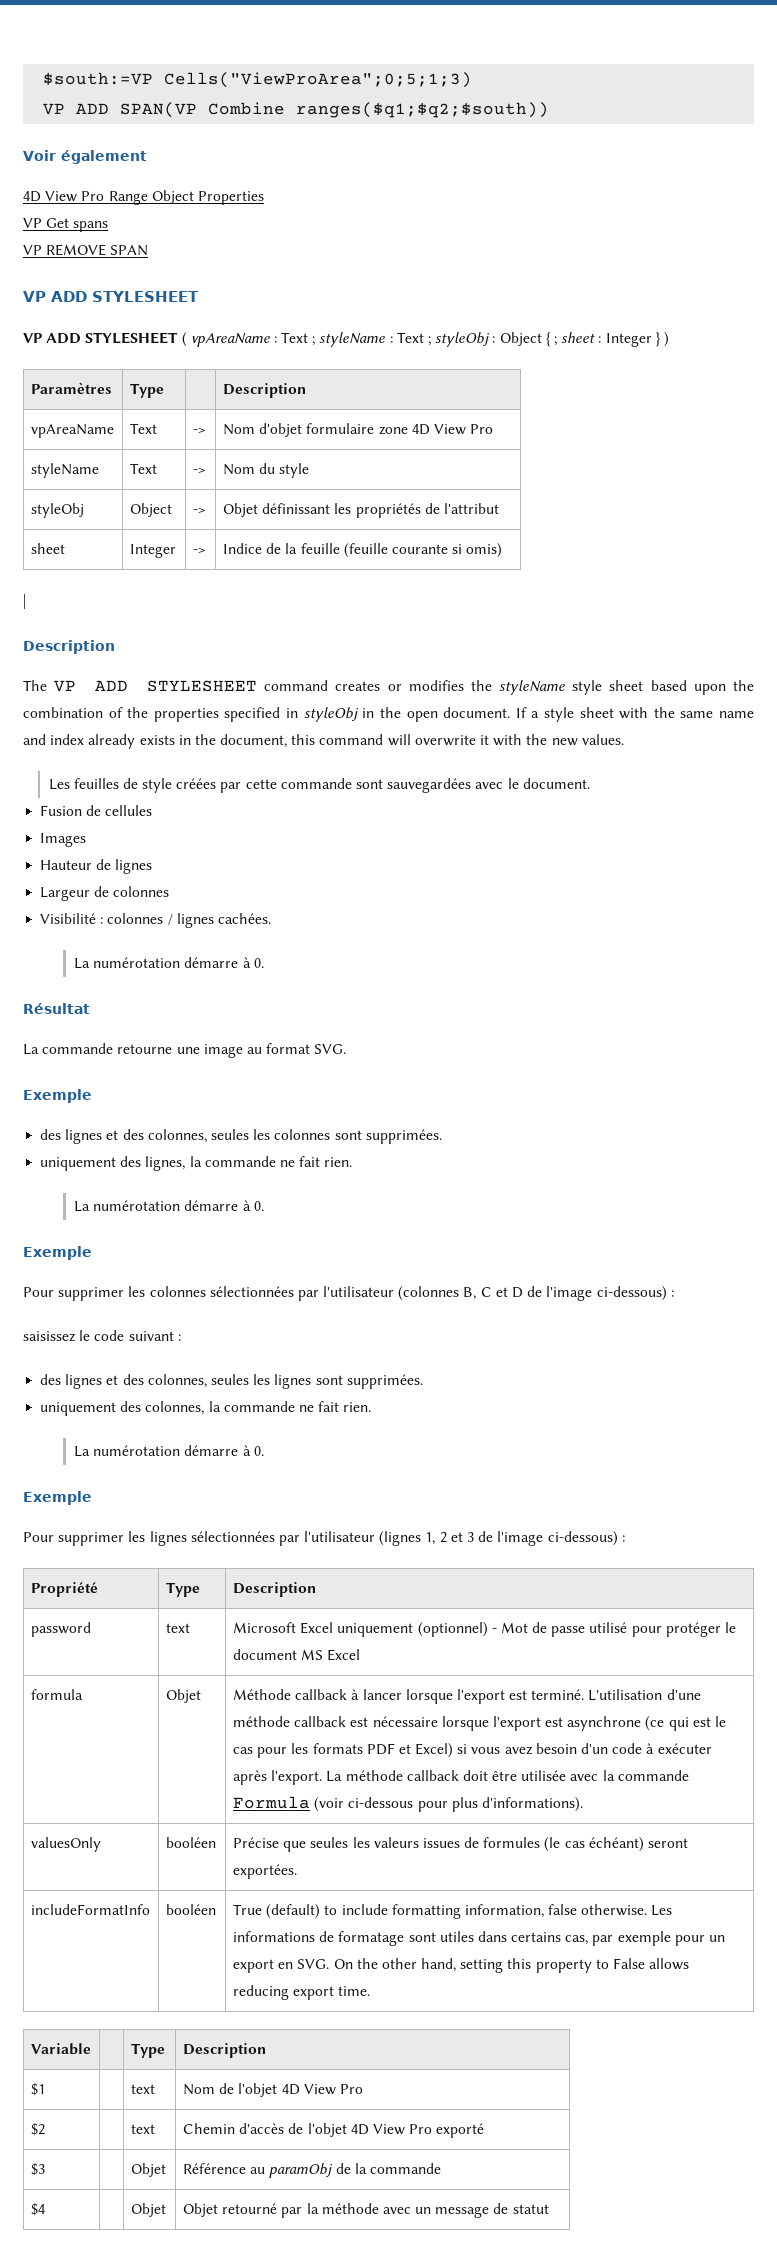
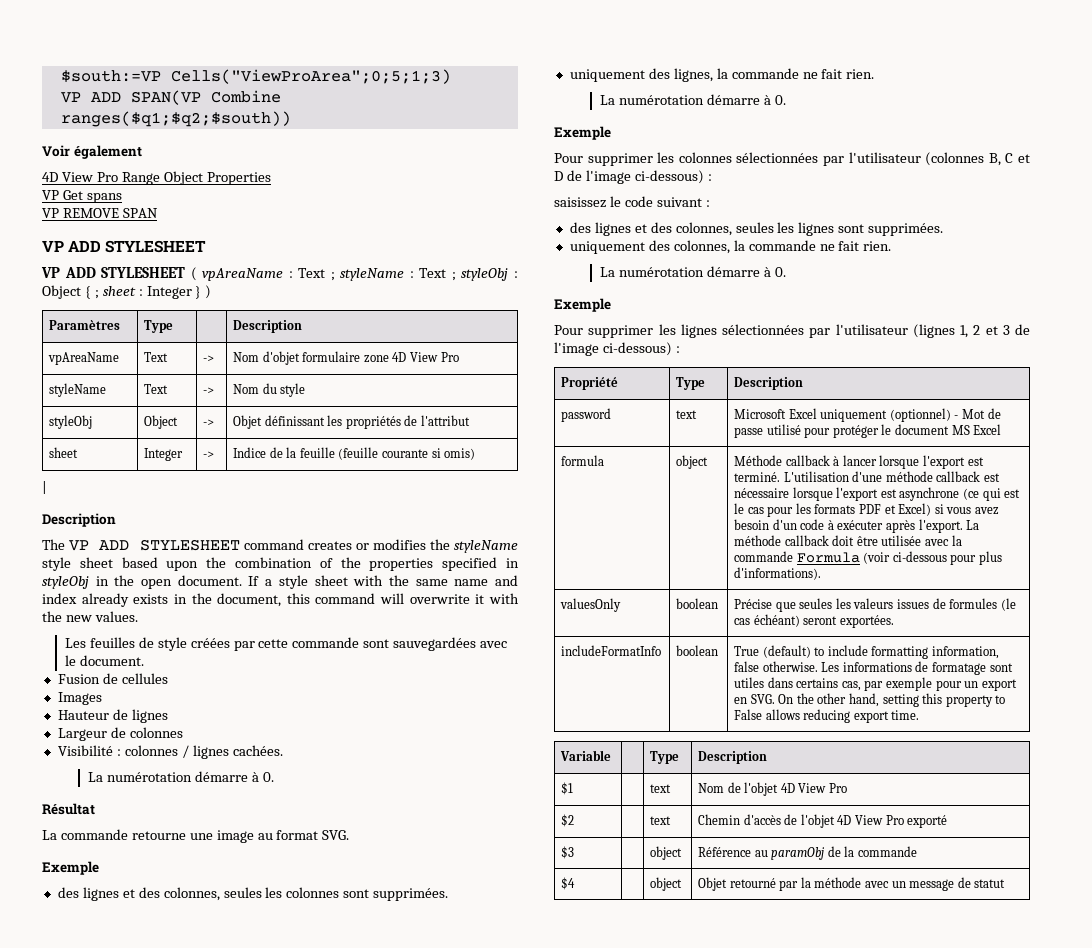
- formula | Objet
+ formula | object
- valuesOnly | booléen | Précise que seules les valeurs issues de formules (le cas échéant) seront exportées.
+ valuesOnly | boolean | Précise que seules les valeurs issues de formules (le cas échéant) seront exportées.
- includeFormatInfo | booléen | True (default) to include formatting information, false otherwise. Les informations de formatage sont utiles dans certains cas, par exemple pour un export en SVG. On the other hand, setting this property to False allows reducing export time.
+ includeFormatInfo | boolean | True (default) to include formatting information, false otherwise. Les informations de formatage sont utiles dans certains cas, par exemple pour un export en SVG. On the other hand, setting this property to False allows reducing export time.
- $3 | | Objet | Référence au paramObj de la commande
+ $3 | | object | Référence au paramObj de la commande
- $4 | | Objet | Objet retourné par la méthode avec un message de statut
+ $4 | | object | Objet retourné par la méthode avec un message de statut

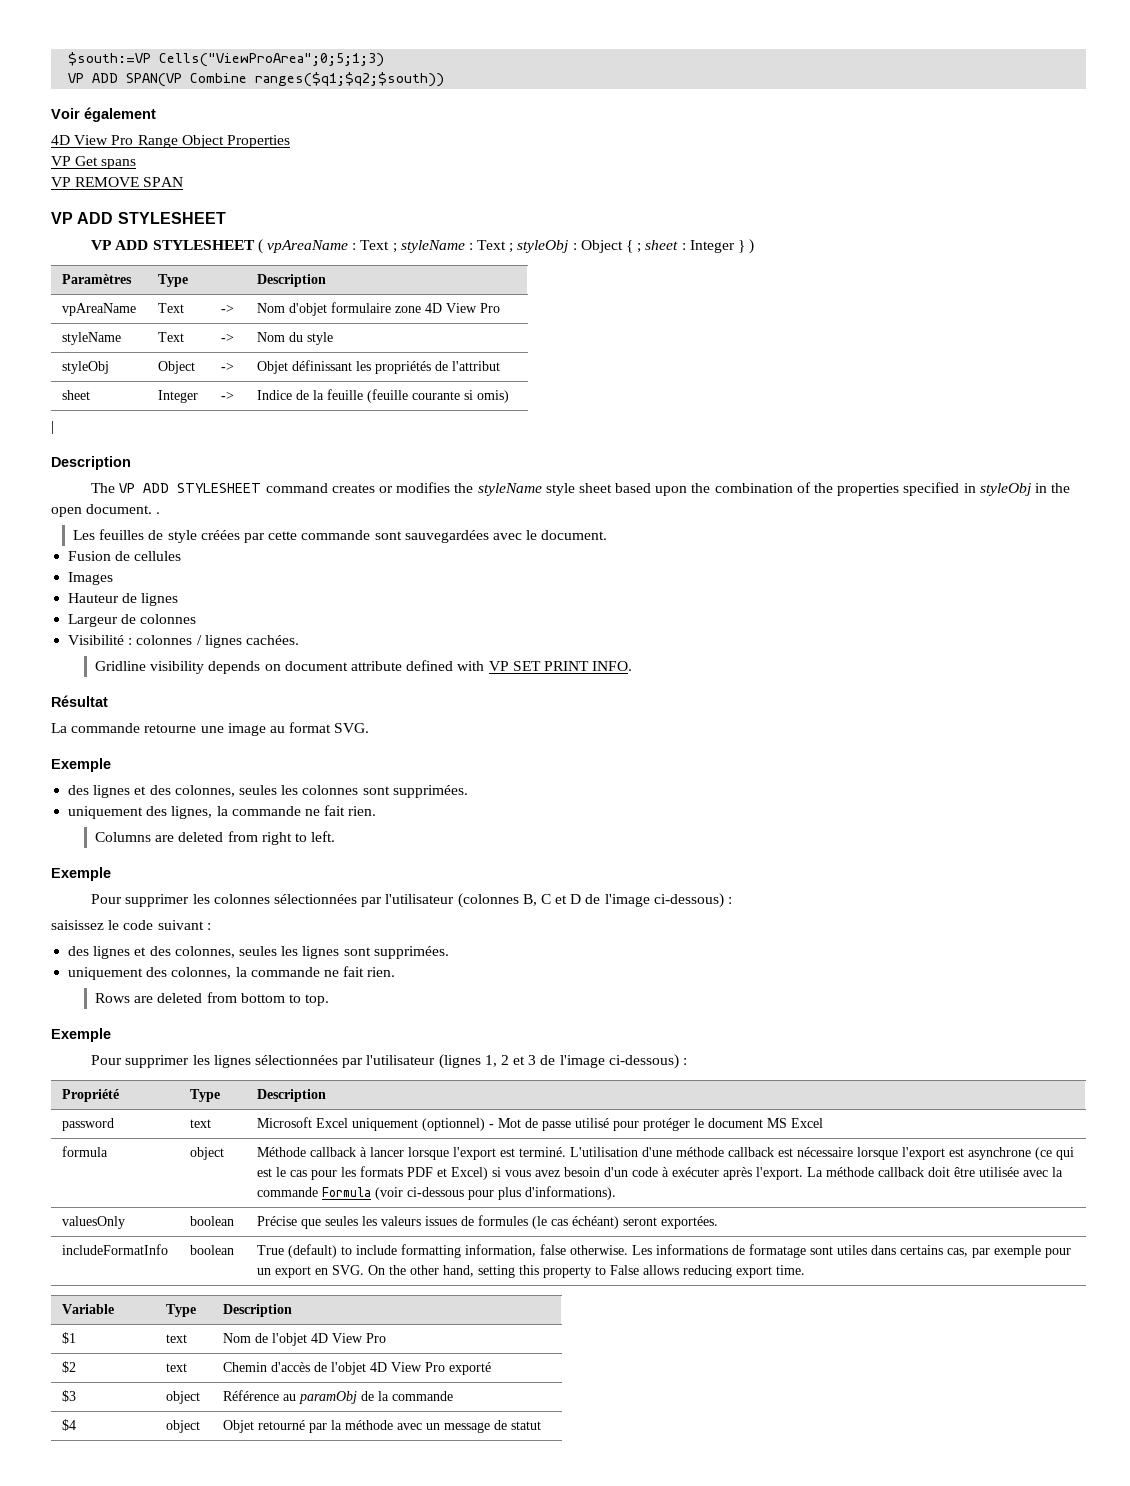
- The VP ADD STYLESHEET command creates or modifies the styleName style sheet based upon the combination of the properties specified in styleObj in the open document. If a style sheet with the same name and index already exists in the document, this command will overwrite it with the new values.
+ The VP ADD STYLESHEET command creates or modifies the styleName style sheet based upon the combination of the properties specified in styleObj in the open document. .
  Visibilité : colonnes / lignes cachées.
- La numérotation démarre à 0.
+ Gridline visibility depends on document attribute defined with VP SET PRINT INFO.
  uniquement des lignes, la commande ne fait rien.
- La numérotation démarre à 0.
+ Columns are deleted from right to left.
  uniquement des colonnes, la commande ne fait rien.
- La numérotation démarre à 0.
+ Rows are deleted from bottom to top.

